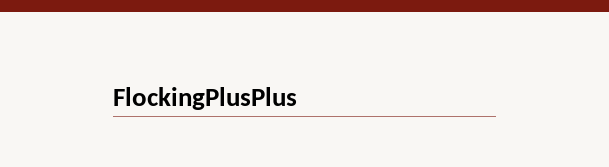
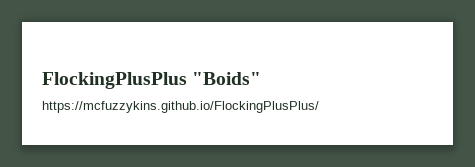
- FlockingPlusPlus
+ FlockingPlusPlus "Boids"
+ https://mcfuzzykins.github.io/FlockingPlusPlus/

